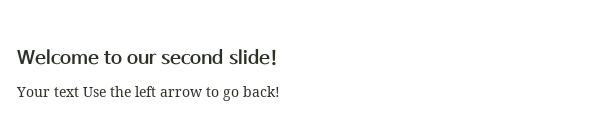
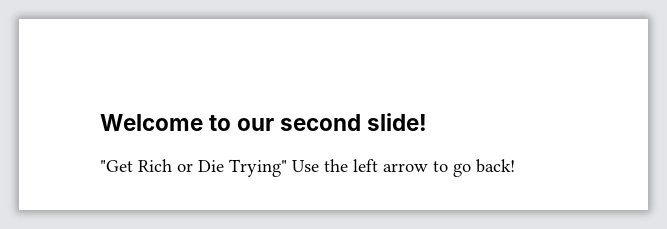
- Your text Use the left arrow to go back!
+ "Get Rich or Die Trying" Use the left arrow to go back!

